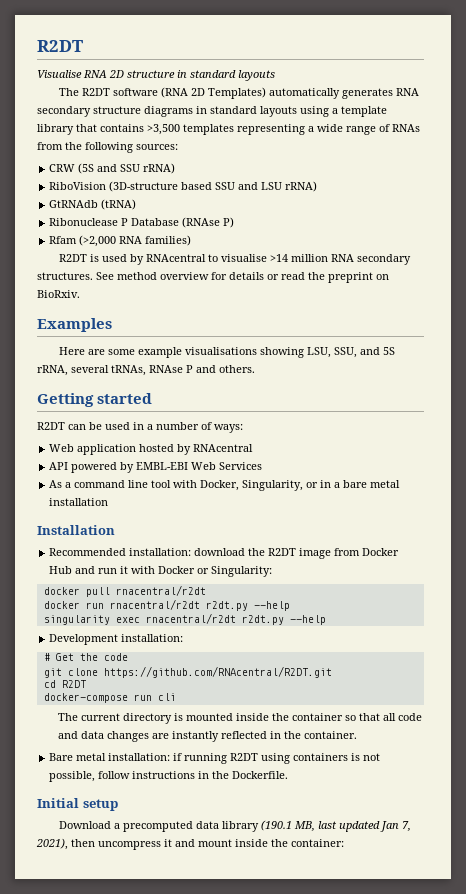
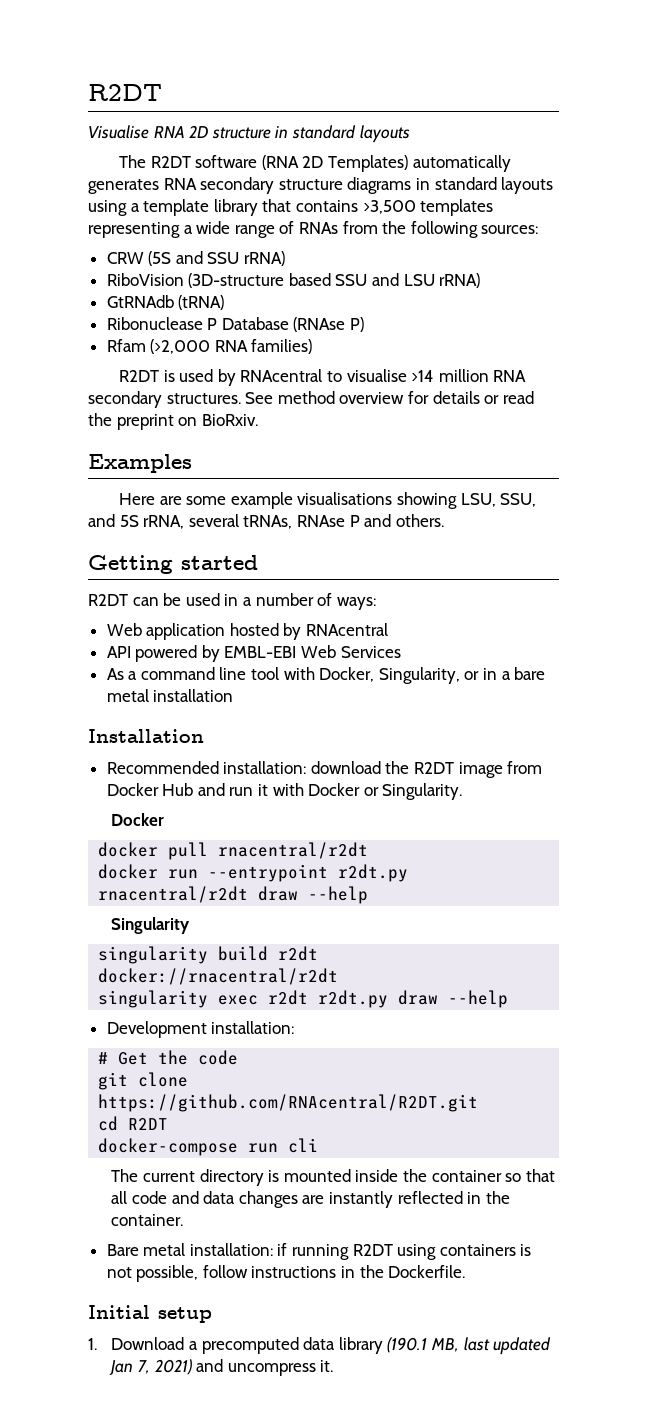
- Recommended installation: download the R2DT image from Docker Hub and run it with Docker or Singularity:
+ Recommended installation: download the R2DT image from Docker Hub and run it with Docker or Singularity.
+ Docker
- docker run rnacentral/r2dt r2dt.py --help
+ docker run --entrypoint r2dt.py rnacentral/r2dt draw --help
+ Singularity
+ singularity build r2dt docker://rnacentral/r2dt
- singularity exec rnacentral/r2dt r2dt.py --help
+ singularity exec r2dt r2dt.py draw --help
- Download a precomputed data library (190.1 MB, last updated Jan 7, 2021), then uncompress it and mount inside the container:
+ 1. Download a precomputed data library (190.1 MB, last updated Jan 7, 2021) and uncompress it.

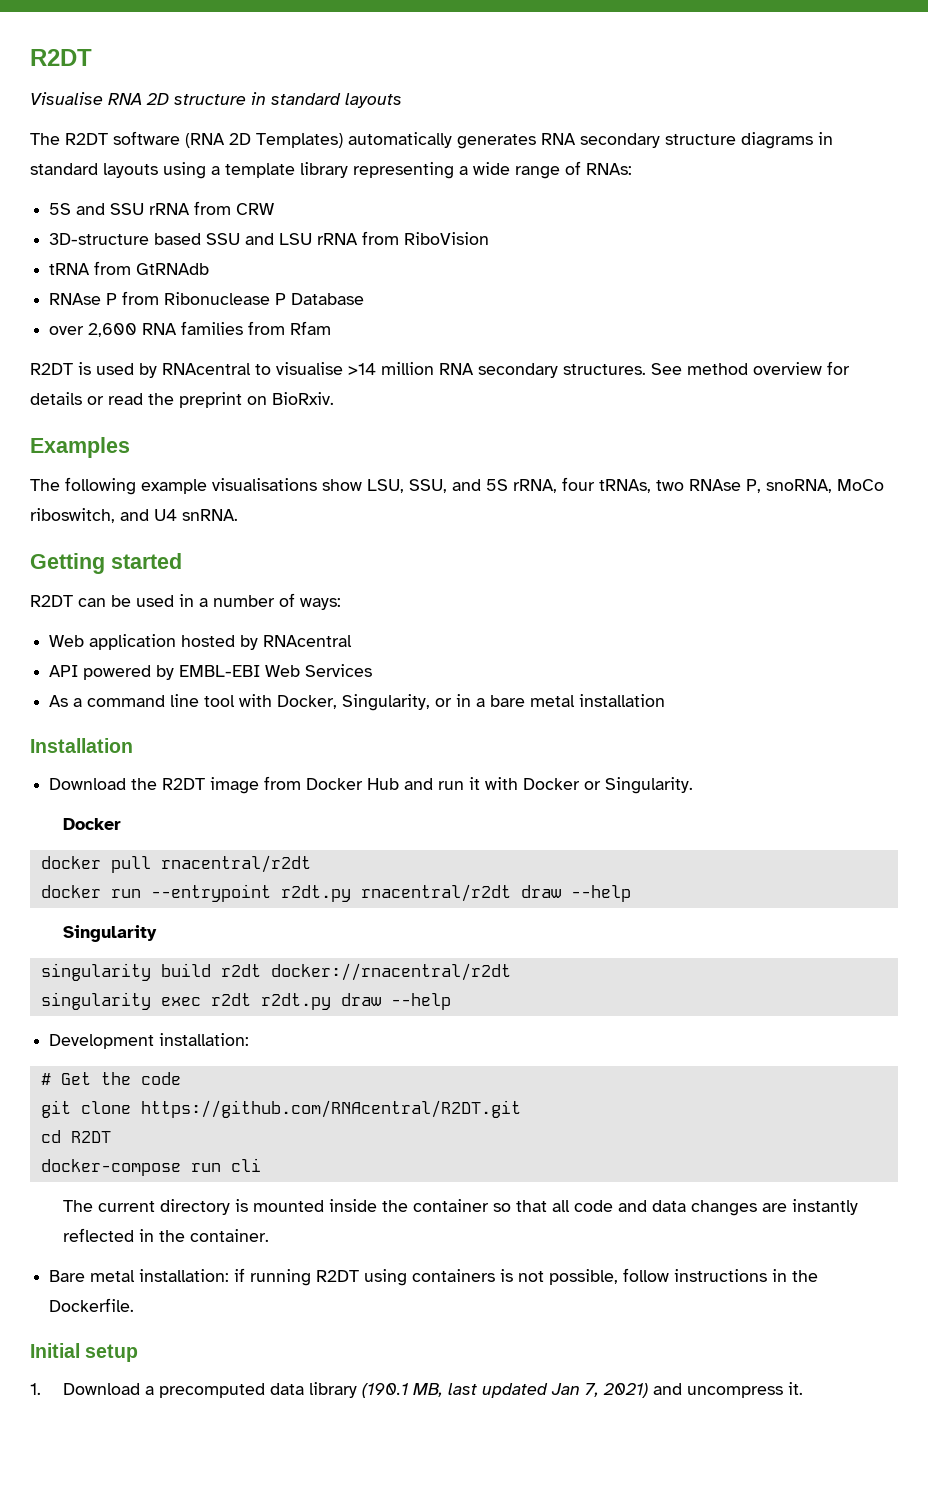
- The R2DT software (RNA 2D Templates) automatically generates RNA secondary structure diagrams in standard layouts using a template library that contains >3,500 templates representing a wide range of RNAs from the following sources:
- CRW (5S and SSU rRNA)
- RiboVision (3D-structure based SSU and LSU rRNA)
- GtRNAdb (tRNA)
- Ribonuclease P Database (RNAse P)
- Rfam (>2,000 RNA families)
+ The R2DT software (RNA 2D Templates) automatically generates RNA secondary structure diagrams in standard layouts using a template library representing a wide range of RNAs:
+ 5S and SSU rRNA from CRW
+ 3D-structure based SSU and LSU rRNA from RiboVision
+ tRNA from GtRNAdb
+ RNAse P from Ribonuclease P Database
+ over 2,600 RNA families from Rfam
- Here are some example visualisations showing LSU, SSU, and 5S rRNA, several tRNAs, RNAse P and others.
+ The following example visualisations show LSU, SSU, and 5S rRNA, four tRNAs, two RNAse P, snoRNA, MoCo riboswitch, and U4 snRNA.
- Recommended installation: download the R2DT image from Docker Hub and run it with Docker or Singularity.
+ Download the R2DT image from Docker Hub and run it with Docker or Singularity.

